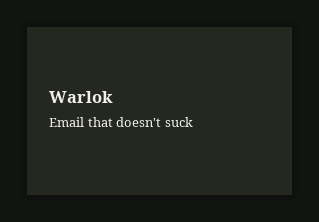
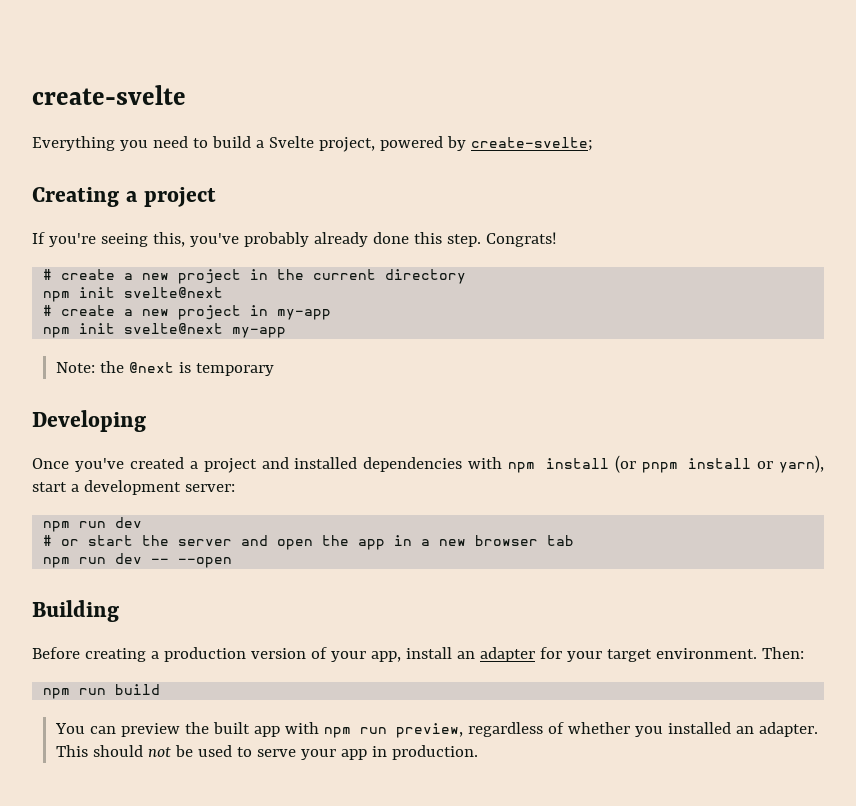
- Warlok
- Email that doesn't suck
+ create-svelte
+ Everything you need to build a Svelte project, powered by create-svelte;
+ Creating a project
+ If you're seeing this, you've probably already done this step. Congrats!
+ # create a new project in the current directory
+ npm init svelte@next
+ # create a new project in my-app
+ npm init svelte@next my-app
+ Note: the @next is temporary
+ Developing
+ Once you've created a project and installed dependencies with npm install (or pnpm install or yarn), start a development server:
+ npm run dev
+ # or start the server and open the app in a new browser tab
+ npm run dev -- --open
+ Building
+ Before creating a production version of your app, install an adapter for your target environment. Then:
+ npm run build
+ You can preview the built app with npm run preview, regardless of whether you installed an adapter. This should not be used to serve your app in production.

